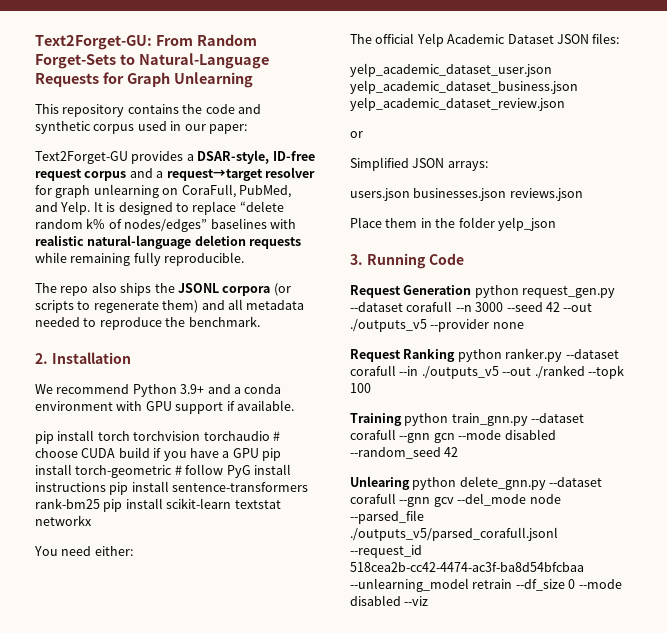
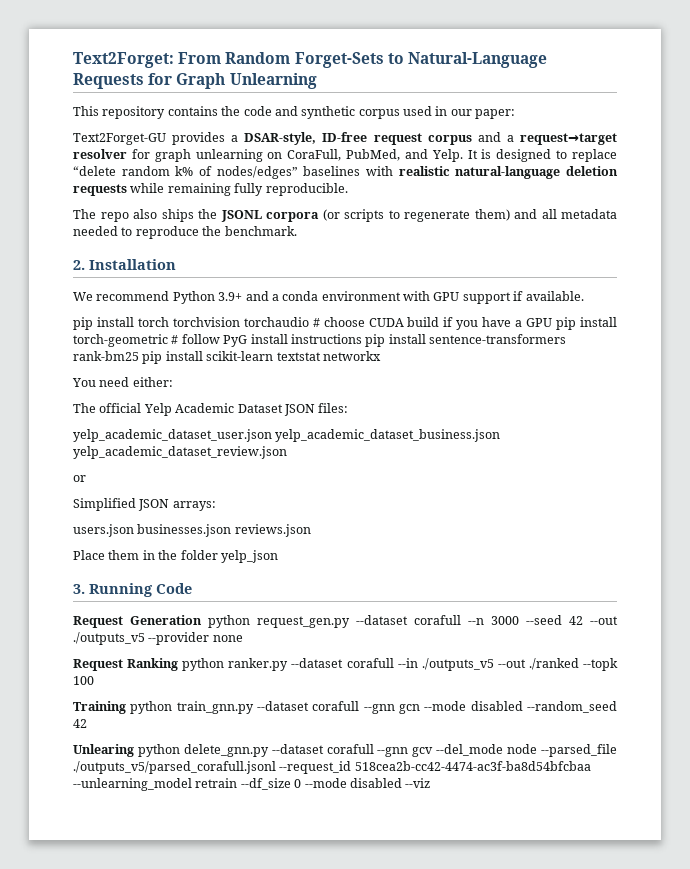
- Text2Forget-GU: From Random Forget-Sets to Natural-Language Requests for Graph Unlearning
+ Text2Forget: From Random Forget-Sets to Natural-Language Requests for Graph Unlearning

